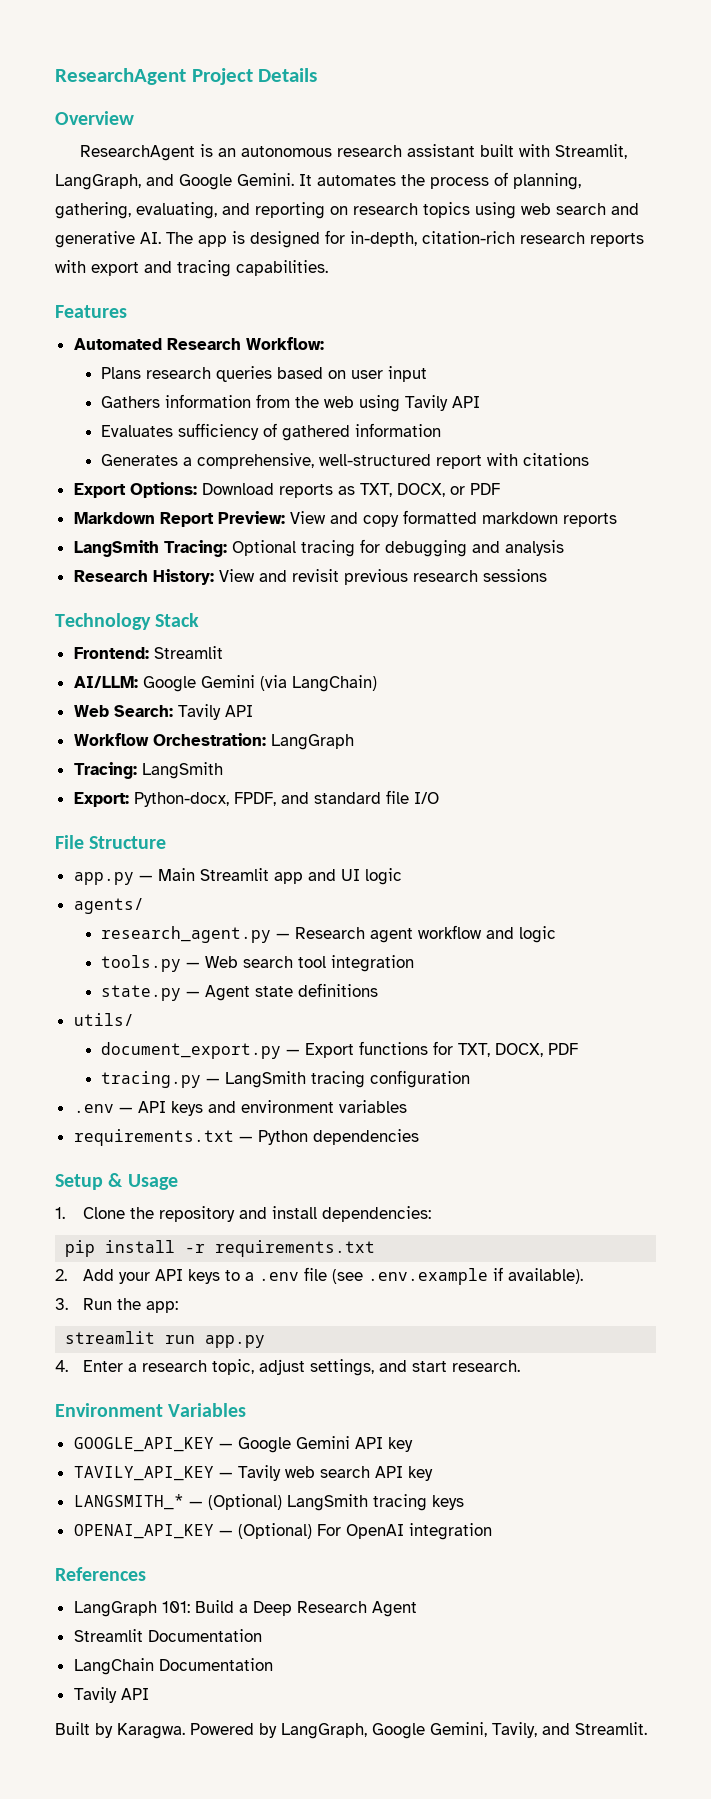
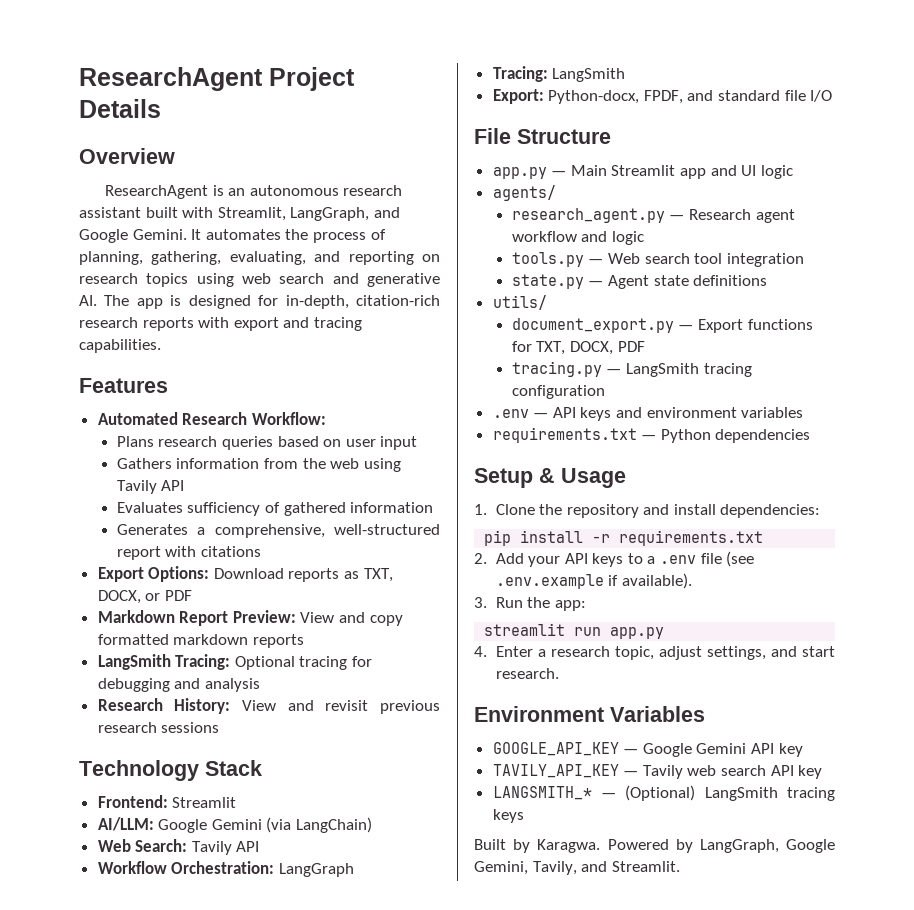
- OPENAI_API_KEY — (Optional) For OpenAI integration
- References
- LangGraph 101: Build a Deep Research Agent
- Streamlit Documentation
- LangChain Documentation
- Tavily API

